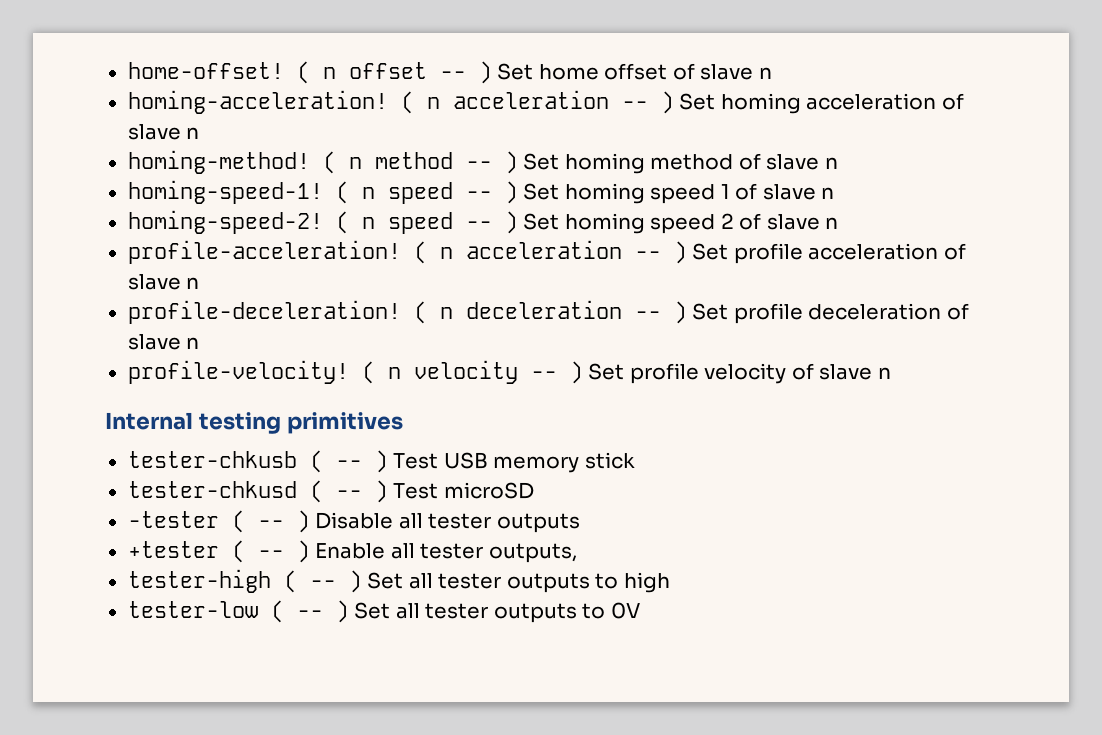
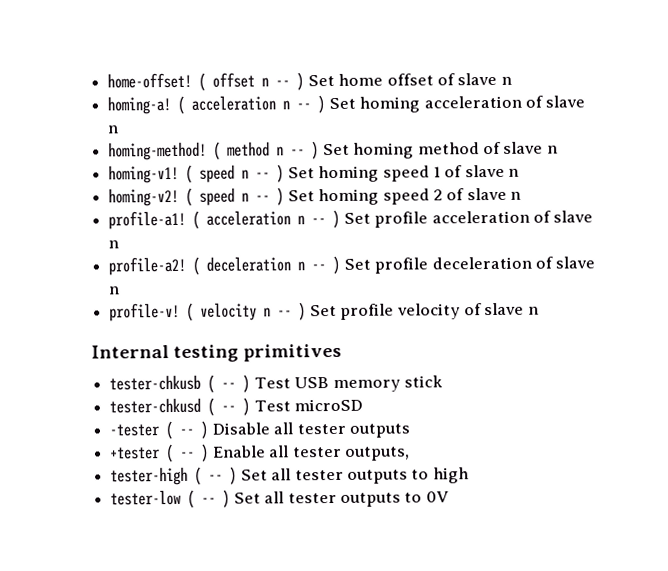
- ( n offset -- ) Set home offset of slave n
+ ( offset n -- ) Set home offset of slave n
- homing-acceleration! ( n acceleration -- ) Set homing acceleration of slave n
+ homing-a! ( acceleration n -- ) Set homing acceleration of slave n
- ( n method -- ) Set homing method of slave n
+ ( method n -- ) Set homing method of slave n
- homing-speed-1! ( n speed -- ) Set homing speed 1 of slave n
+ homing-v1! ( speed n -- ) Set homing speed 1 of slave n
- homing-speed-2! ( n speed -- ) Set homing speed 2 of slave n
+ homing-v2! ( speed n -- ) Set homing speed 2 of slave n
- profile-acceleration! ( n acceleration -- ) Set profile acceleration of slave n
+ profile-a1! ( acceleration n -- ) Set profile acceleration of slave n
- profile-deceleration! ( n deceleration -- ) Set profile deceleration of slave n
+ profile-a2! ( deceleration n -- ) Set profile deceleration of slave n
- profile-velocity! ( n velocity -- ) Set profile velocity of slave n
+ profile-v! ( velocity n -- ) Set profile velocity of slave n

